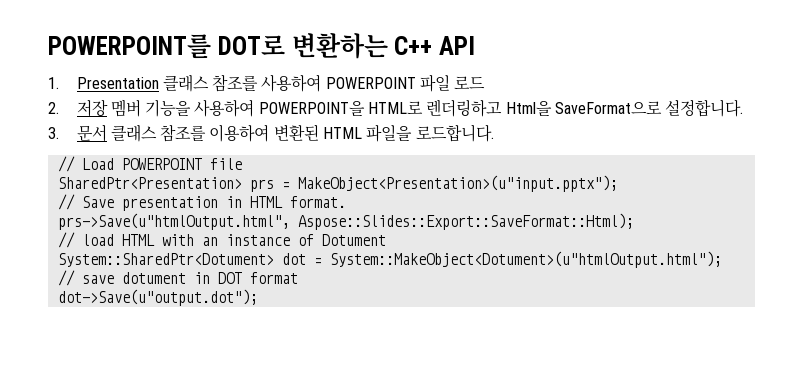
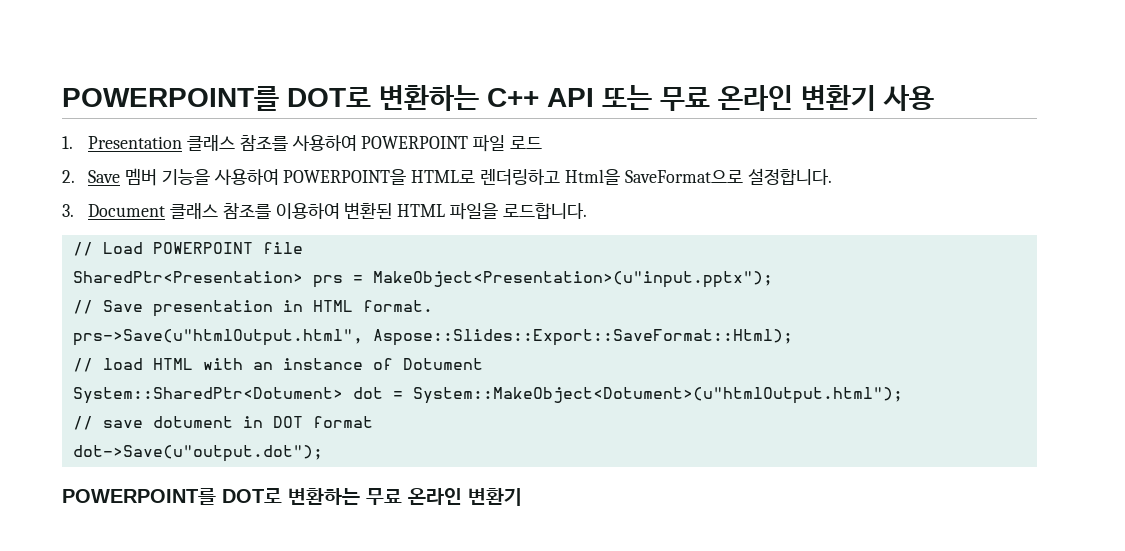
- POWERPOINT를 DOT로 변환하는 C++ API
+ POWERPOINT를 DOT로 변환하는 C++ API 또는 무료 온라인 변환기 사용
- 2. 저장 멤버 기능을 사용하여 POWERPOINT을 HTML로 렌더링하고 Html을 SaveFormat으로 설정합니다.
+ 2. Save 멤버 기능을 사용하여 POWERPOINT을 HTML로 렌더링하고 Html을 SaveFormat으로 설정합니다.
- 3. 문서 클래스 참조를 이용하여 변환된 HTML 파일을 로드합니다.
+ 3. Document 클래스 참조를 이용하여 변환된 HTML 파일을 로드합니다.
+ POWERPOINT를 DOT로 변환하는 무료 온라인 변환기

